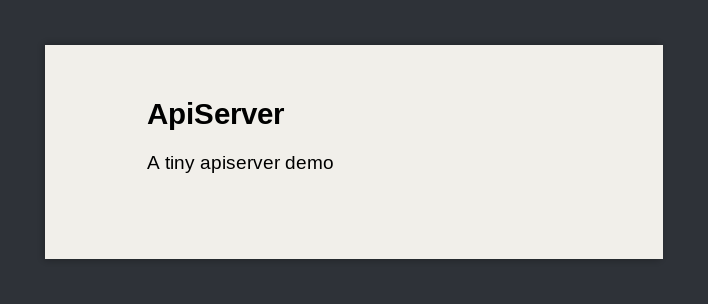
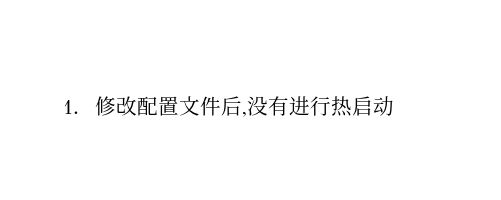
- ApiServer
- A tiny apiserver demo
+ 1.修改配置文件后,没有进行热启动

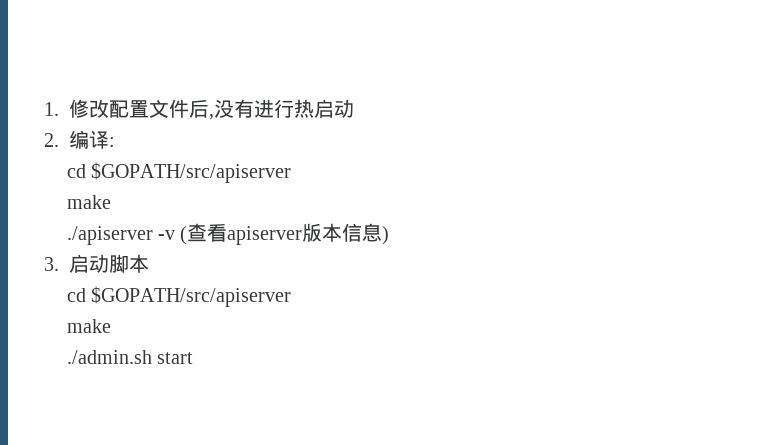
+ 2.编译:
+ cd $GOPATH/src/apiserver
+ make
+ ./apiserver -v (查看apiserver版本信息)
+ 3.启动脚本
+ cd $GOPATH/src/apiserver
+ make
+ ./admin.sh start

